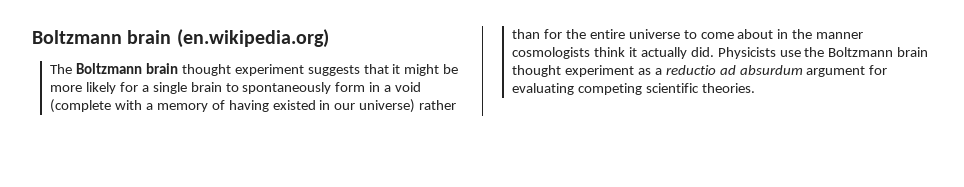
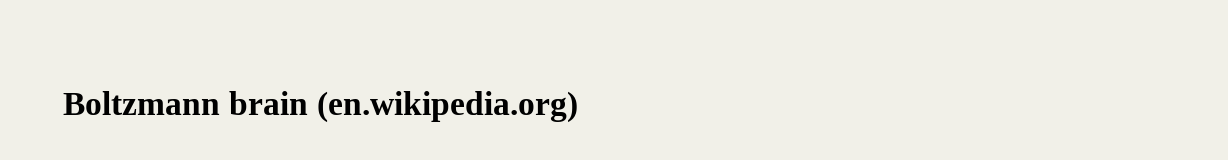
- The Boltzmann brain thought experiment suggests that it might be more likely for a single brain to spontaneously form in a void (complete with a memory of having existed in our universe) rather than for the entire universe to come about in the manner cosmologists think it actually did. Physicists use the Boltzmann brain thought experiment as a reductio ad absurdum argument for evaluating competing scientific theories.

